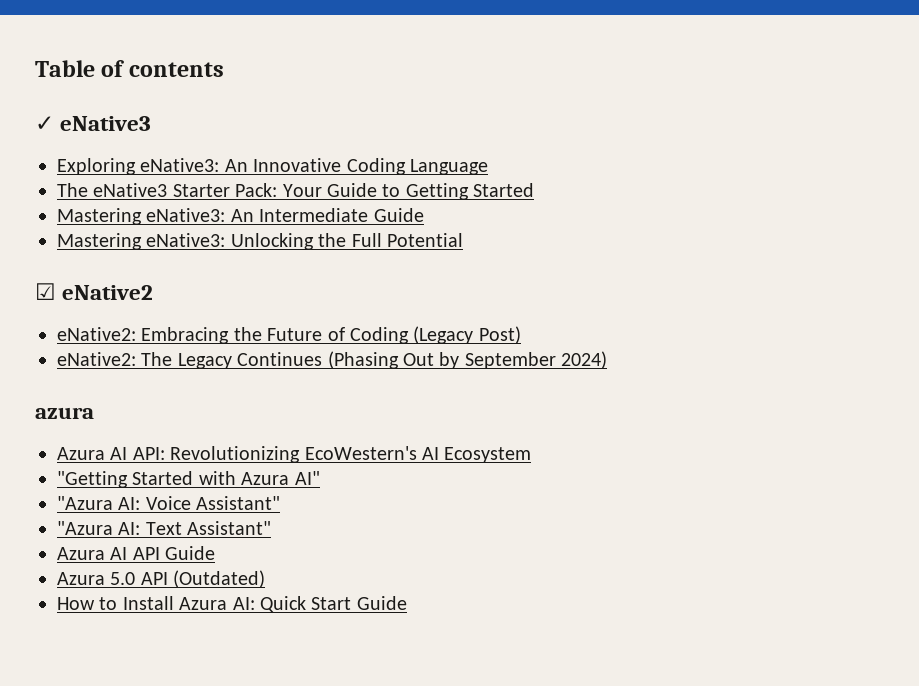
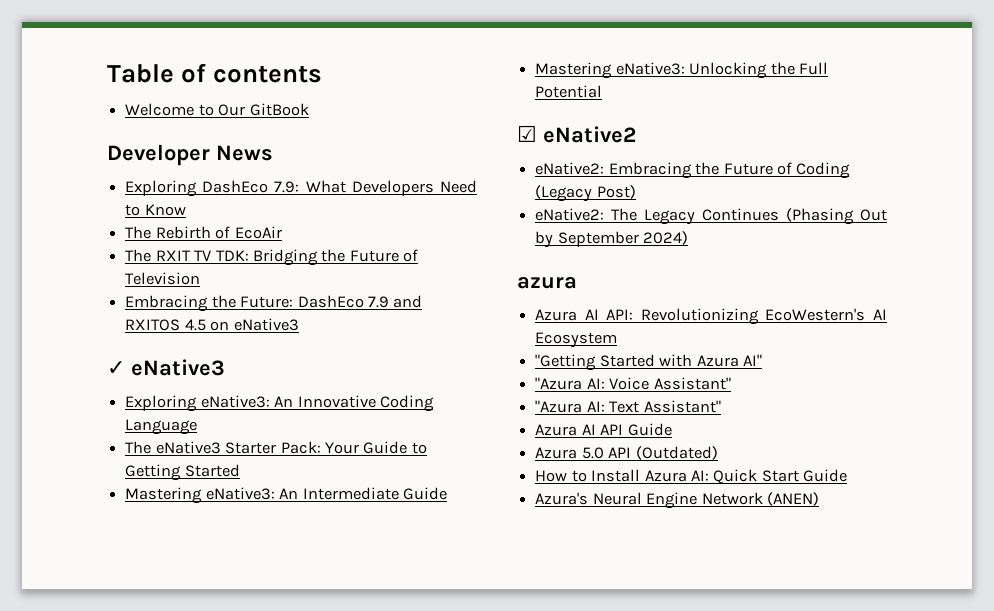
+ Welcome to Our GitBook
+ Developer News
+ Exploring DashEco 7.9: What Developers Need to Know
+ The Rebirth of EcoAir
+ The RXIT TV TDK: Bridging the Future of Television
+ Embracing the Future: DashEco 7.9 and RXITOS 4.5 on eNative3
+ Azura's Neural Engine Network (ANEN)

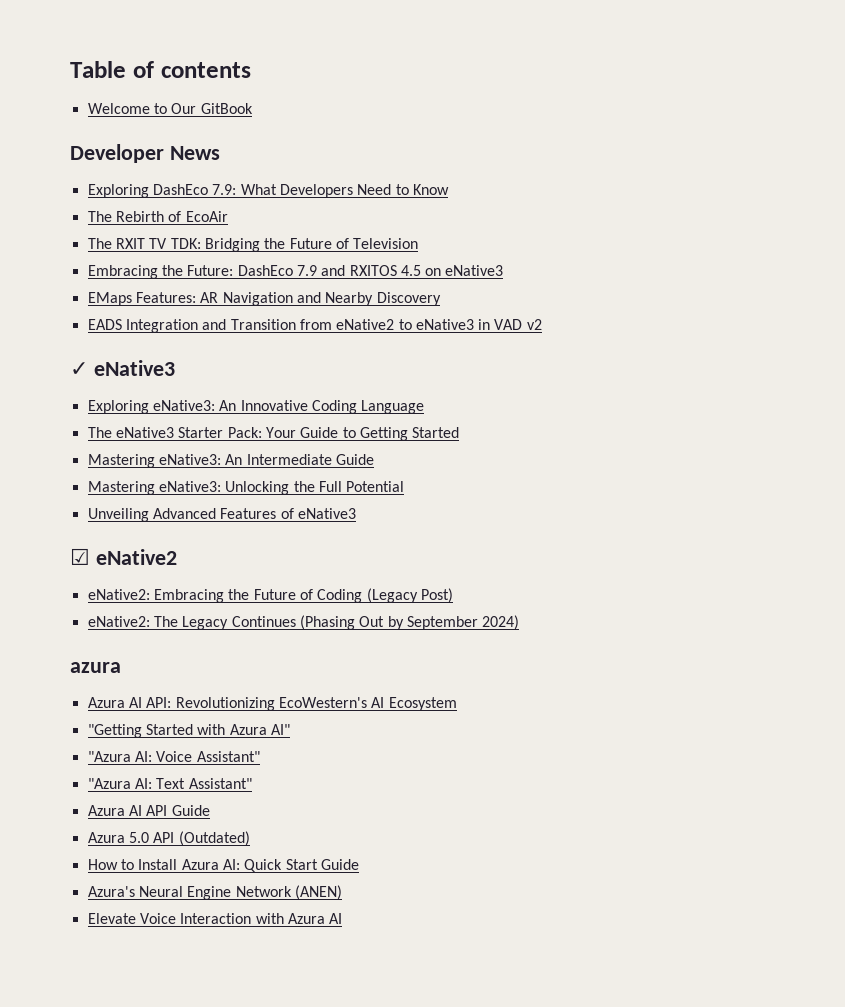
+ EMaps Features: AR Navigation and Nearby Discovery
+ EADS Integration and Transition from eNative2 to eNative3 in VAD v2
+ Unveiling Advanced Features of eNative3
+ Elevate Voice Interaction with Azura AI

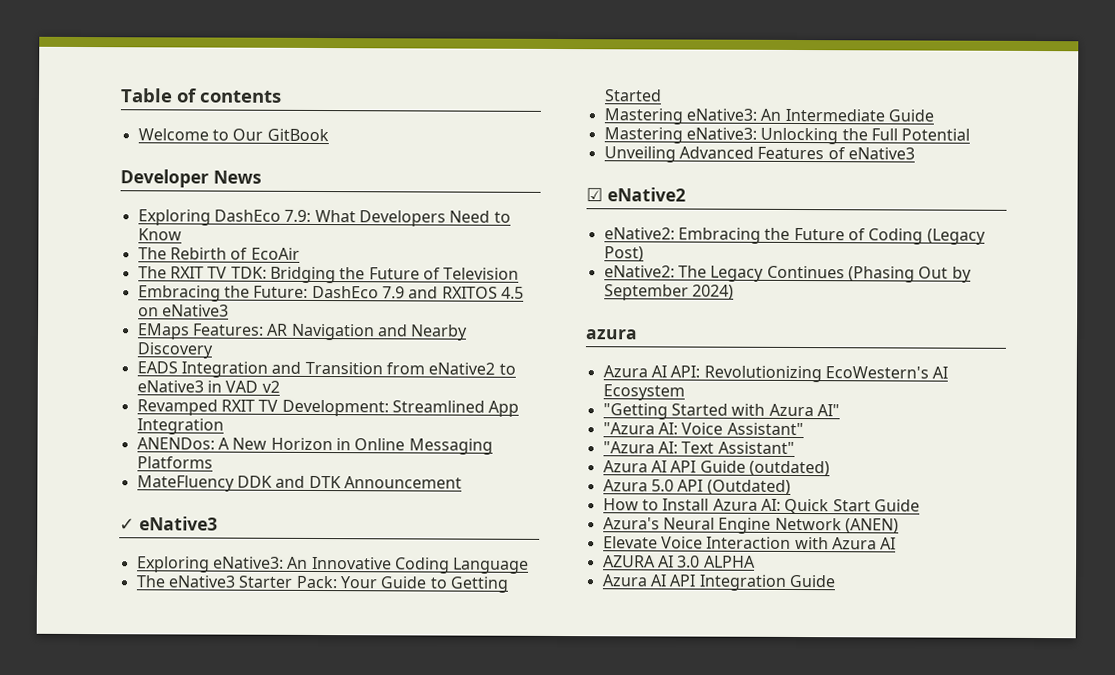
+ Revamped RXIT TV Development: Streamlined App Integration
+ ANENDos: A New Horizon in Online Messaging Platforms
+ MateFluency DDK and DTK Announcement
- Azura AI API Guide
+ Azura AI API Guide (outdated)
+ AZURA AI 3.0 ALPHA
+ Azura AI API Integration Guide

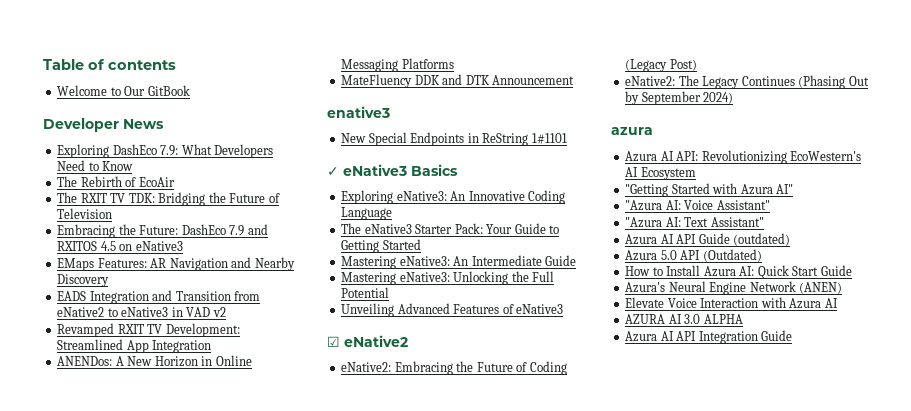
+ enative3
+ New Special Endpoints in ReString 1#1101
- ✓ eNative3
+ ✓ eNative3 Basics

